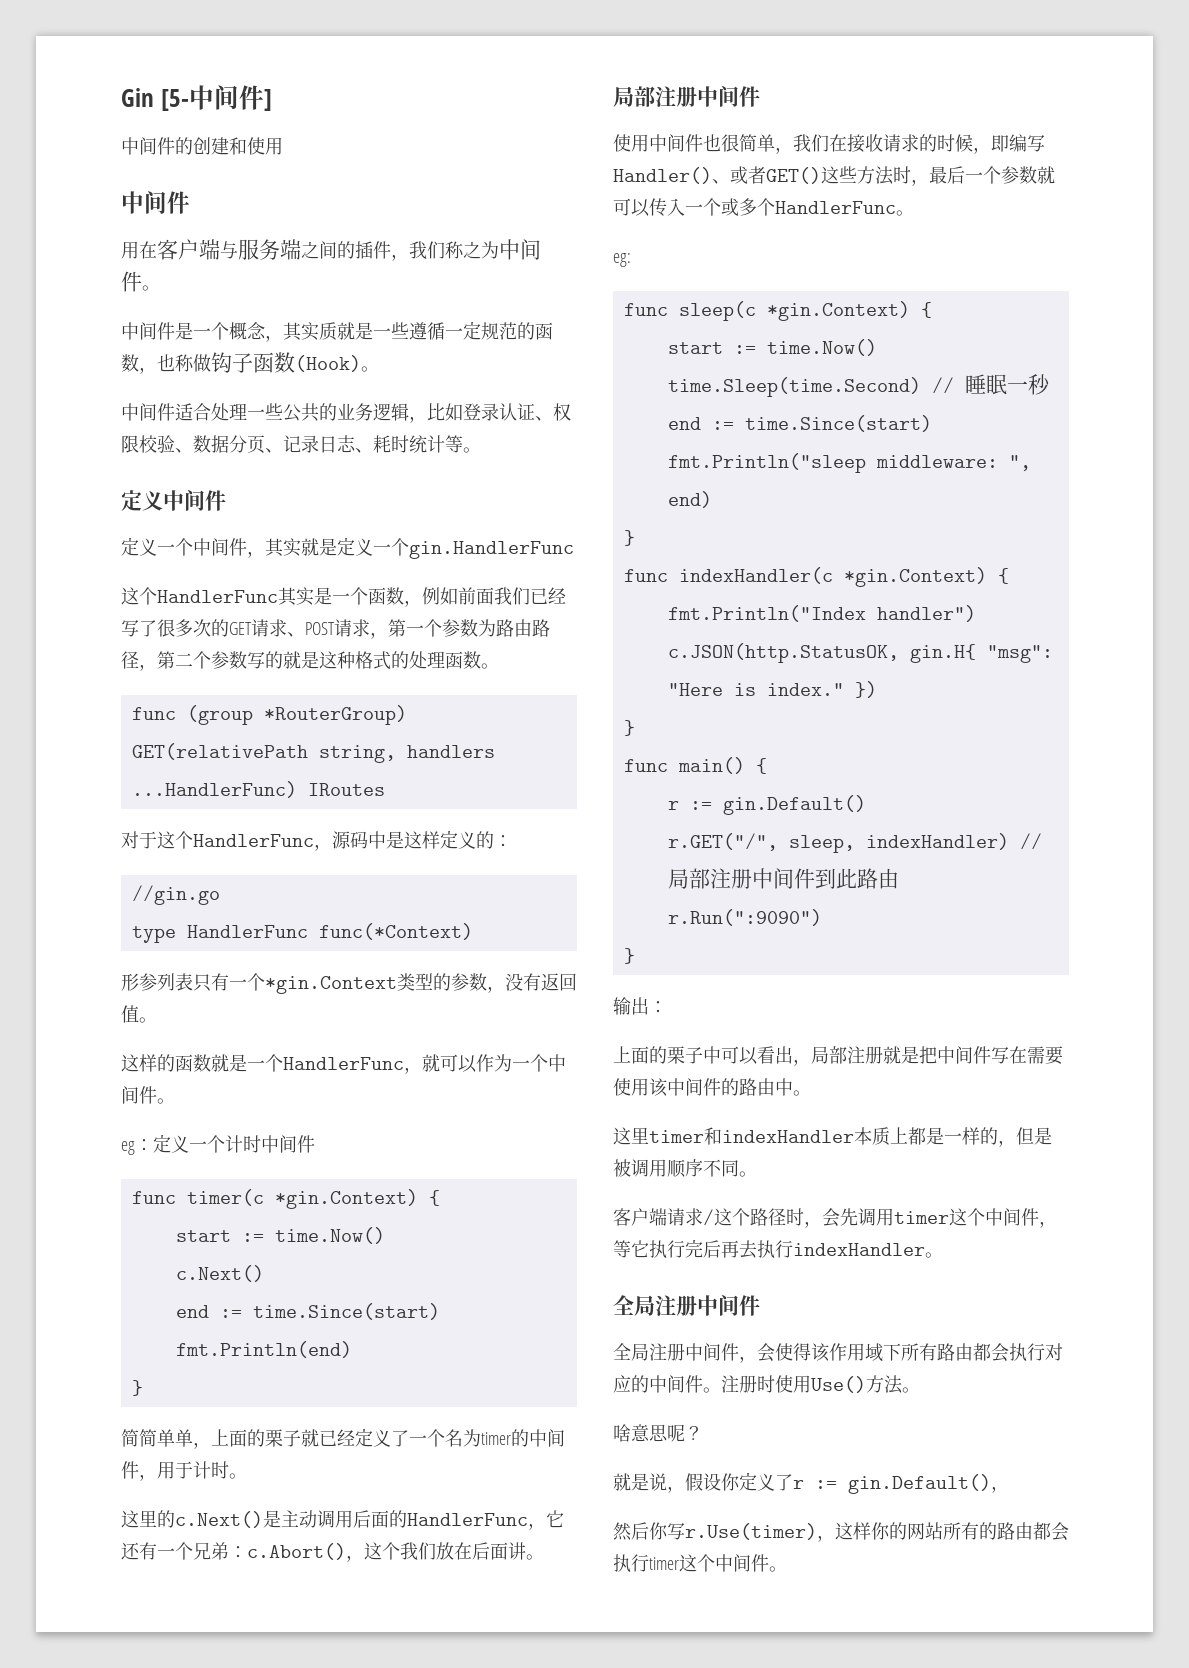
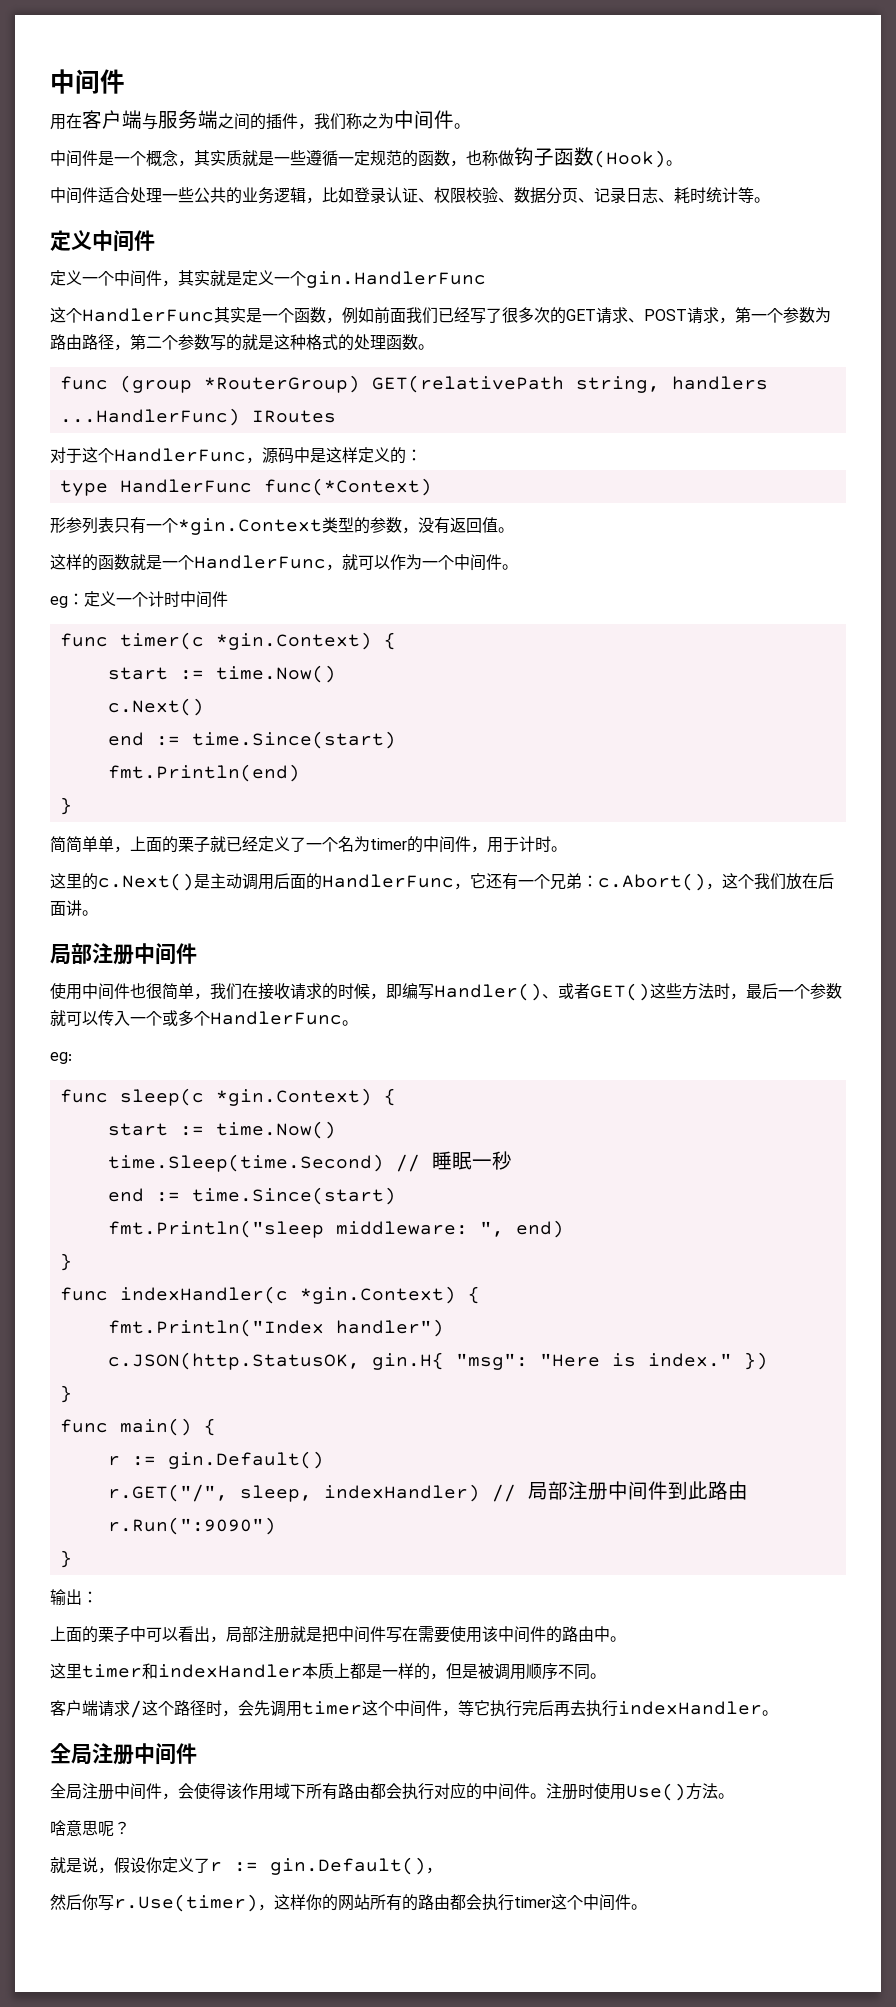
- Gin [5-中间件]
- 中间件的创建和使用
- //gin.go

